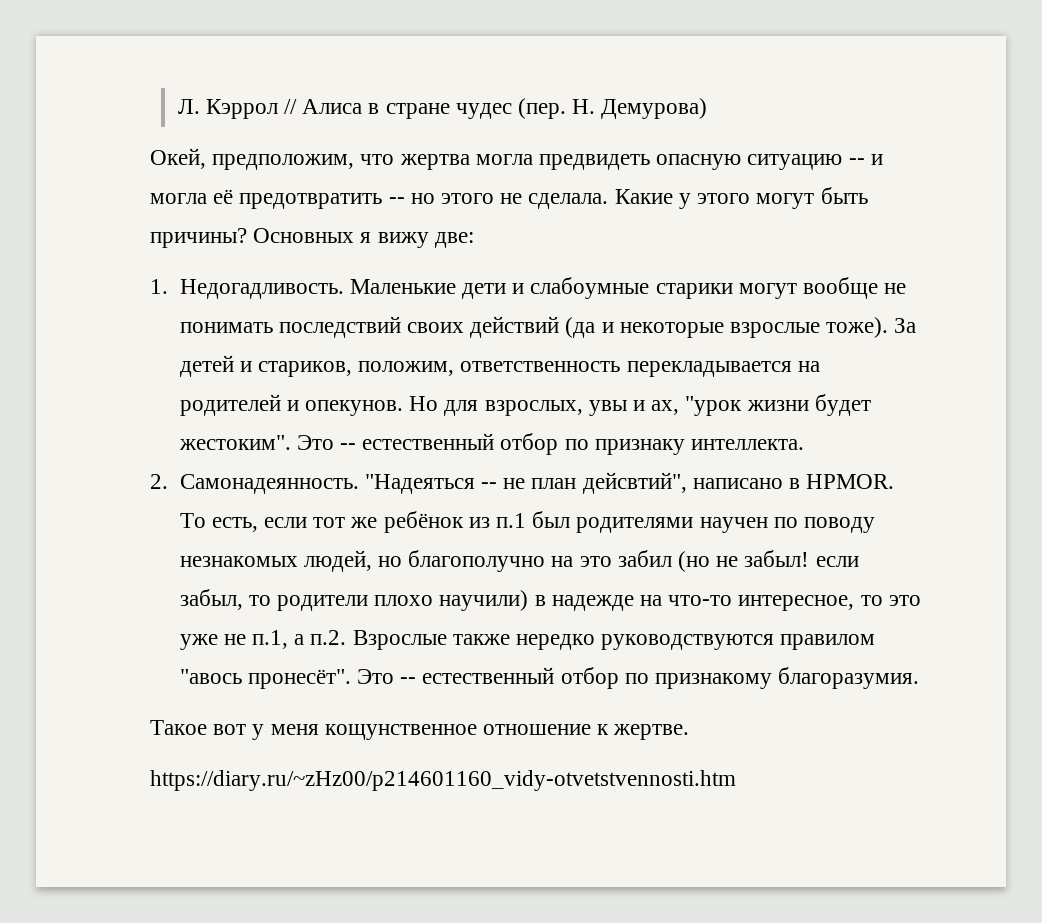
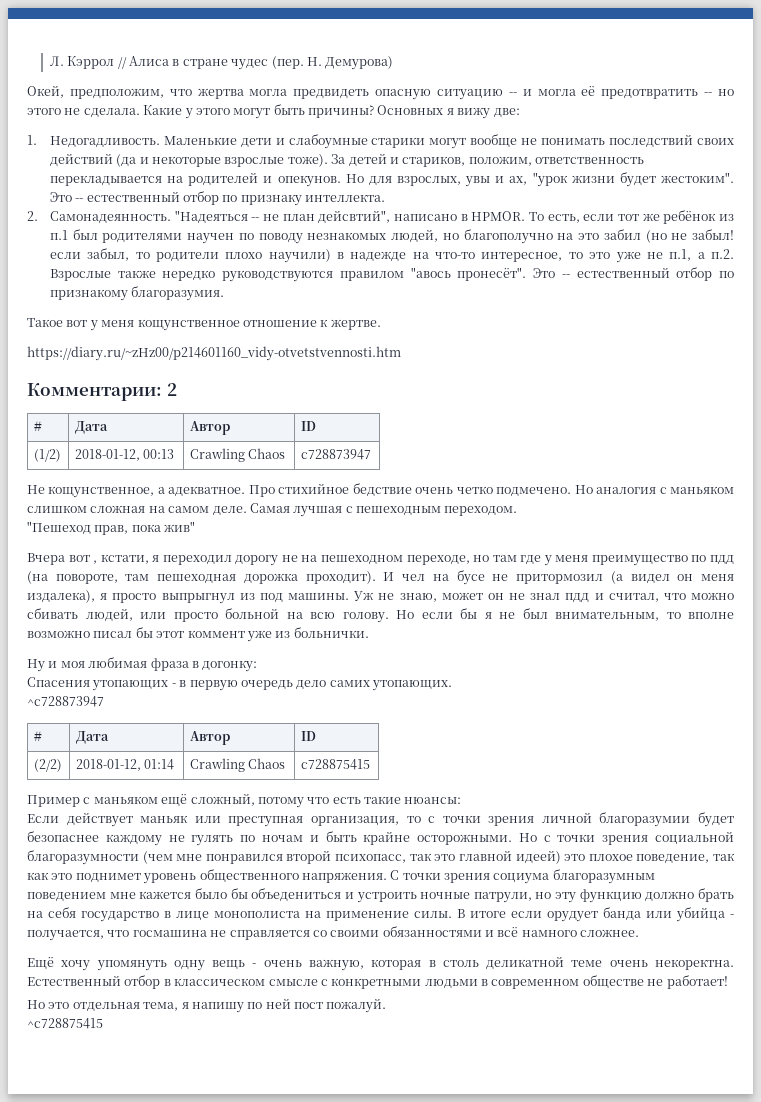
+ Комментарии: 2
+ # | Дата | Автор | ID
+ (1/2) | 2018-01-12, 00:13 | Crawling Chaos | c728873947
+ Не кощунственное, а адекватное. Про стихийное бедствие очень четко подмечено. Но аналогия с маньяком слишком сложная на самом деле. Самая лучшая с пешеходным переходом.
+ "Пешеход прав, пока жив"
+ Вчера вот , кстати, я переходил дорогу не на пешеходном переходе, но там где у меня преимущество по пдд (на повороте, там пешеходная дорожка проходит). И чел на бусе не притормозил (а видел он меня издалека), я просто выпрыгнул из под машины. Уж не знаю, может он не знал пдд и считал, что можно сбивать людей, или просто больной на всю голову. Но если бы я не был внимательным, то вполне возможно писал бы этот коммент уже из больнички.
+ Ну и моя любимая фраза в догонку:
+ Спасения утопающих - в первую очередь дело самих утопающих.
+ ^c728873947
+ # | Дата | Автор | ID
+ (2/2) | 2018-01-12, 01:14 | Crawling Chaos | c728875415
+ Пример с маньяком ещё сложный, потому что есть такие нюансы:
+ Если действует маньяк или преступная организация, то с точки зрения личной благоразумии будет безопаснее каждому не гулять по ночам и быть крайне осторожными. Но с точки зрения социальной благоразумности (чем мне понравился второй психопасс, так это главной идеей) это плохое поведение, так как это поднимет уровень общественного напряжения. С точки зрения социума благоразумным поведением мне кажется было бы объедениться и устроить ночные патрули, но эту функцию должно брать на себя государство в лице монополиста на применение силы. В итоге если орудует банда или убийца - получается, что госмашина не справляется со своими обязанностями и всё намного сложнее.
+ Ещё хочу упомянуть одну вещь - очень важную, которая в столь деликатной теме очень некоректна. Естественный отбор в классическом смысле с конкретными людьми в современном обществе не работает!
+ Но это отдельная тема, я напишу по ней пост пожалуй.
+ ^c728875415

